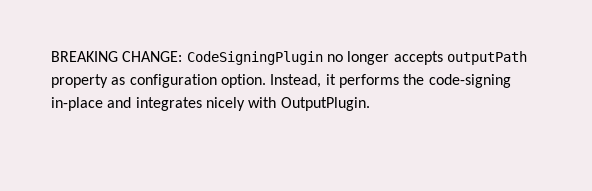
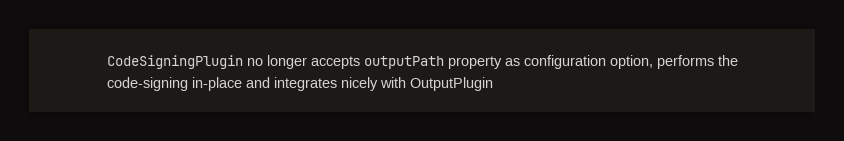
- BREAKING CHANGE: CodeSigningPlugin no longer accepts outputPath property as configuration option. Instead, it performs the code-signing in-place and integrates nicely with OutputPlugin.
+ CodeSigningPlugin no longer accepts outputPath property as configuration option, performs the code-signing in-place and integrates nicely with OutputPlugin

